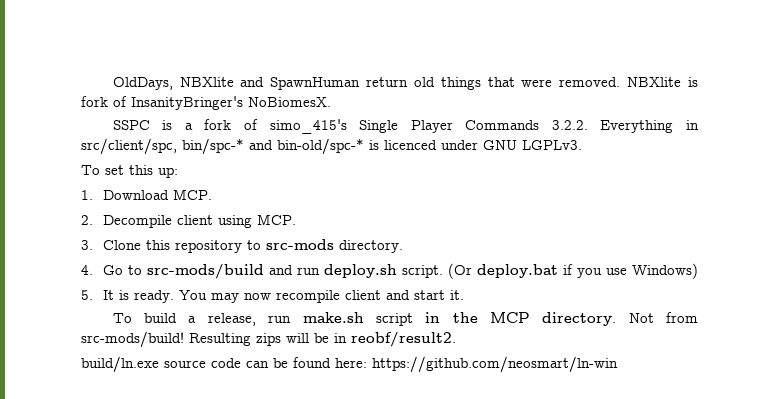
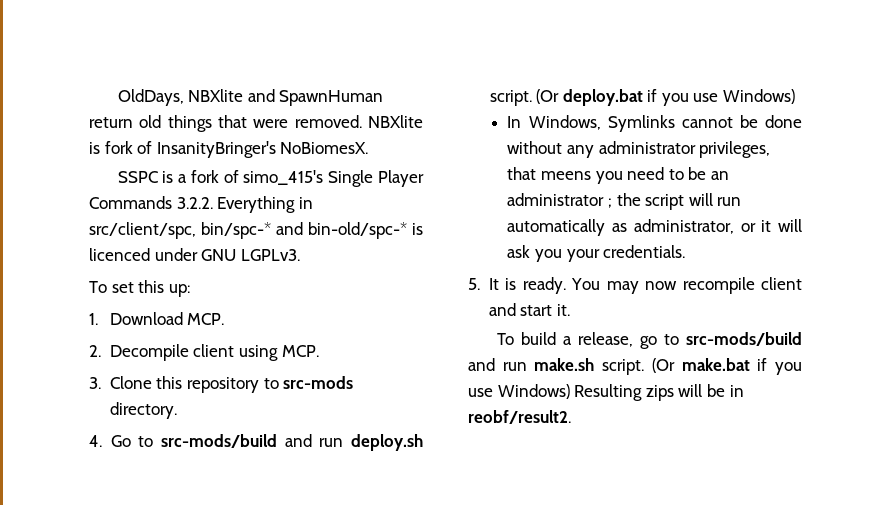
+ In Windows, Symlinks cannot be done without any administrator privileges, that meens you need to be an administrator ; the script will run automatically as administrator, or it will ask you your credentials.
- To build a release, run make.sh script in the MCP directory. Not from src-mods/build! Resulting zips will be in reobf/result2.
+ To build a release, go to src-mods/build and run make.sh script. (Or make.bat if you use Windows) Resulting zips will be in reobf/result2.
- build/ln.exe source code can be found here: https://github.com/neosmart/ln-win

